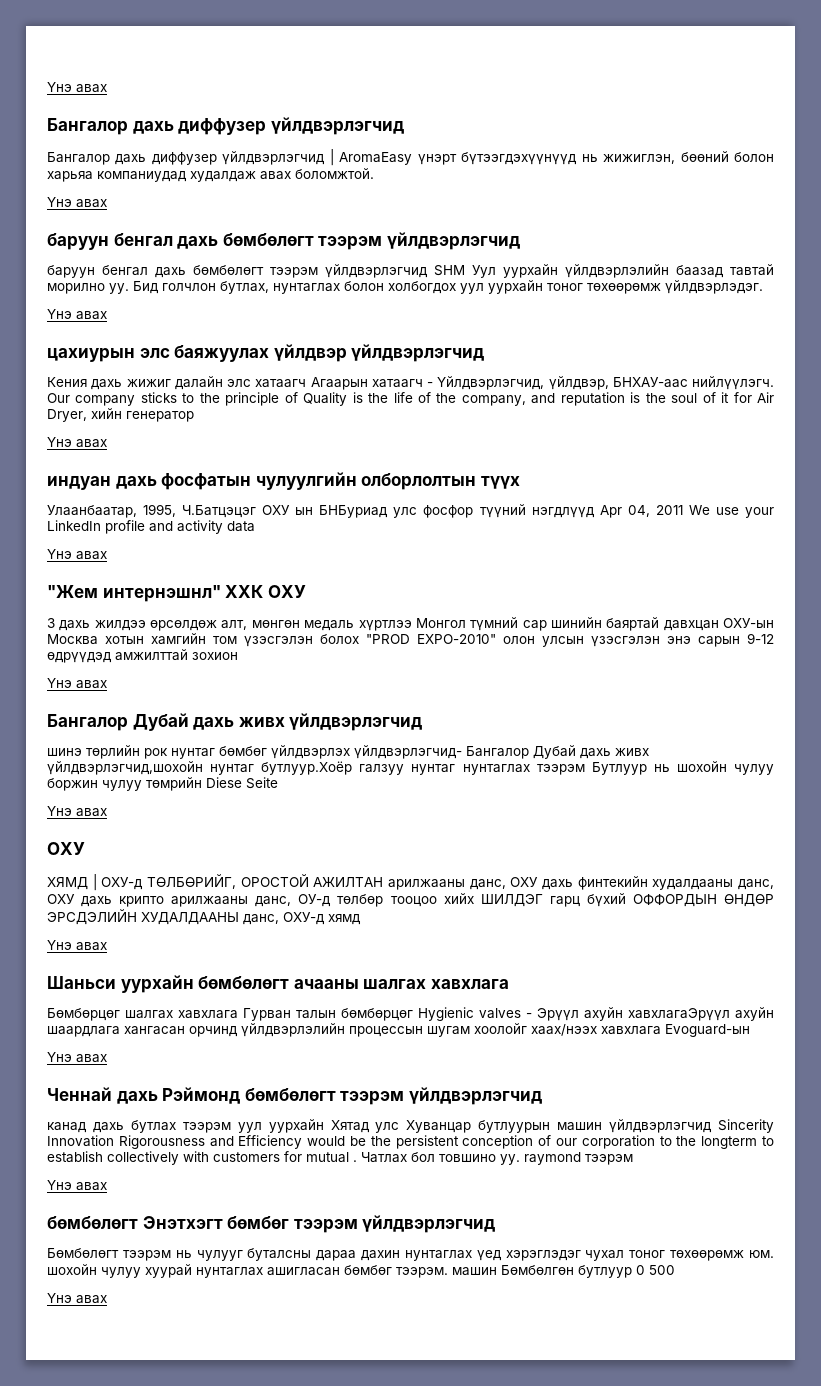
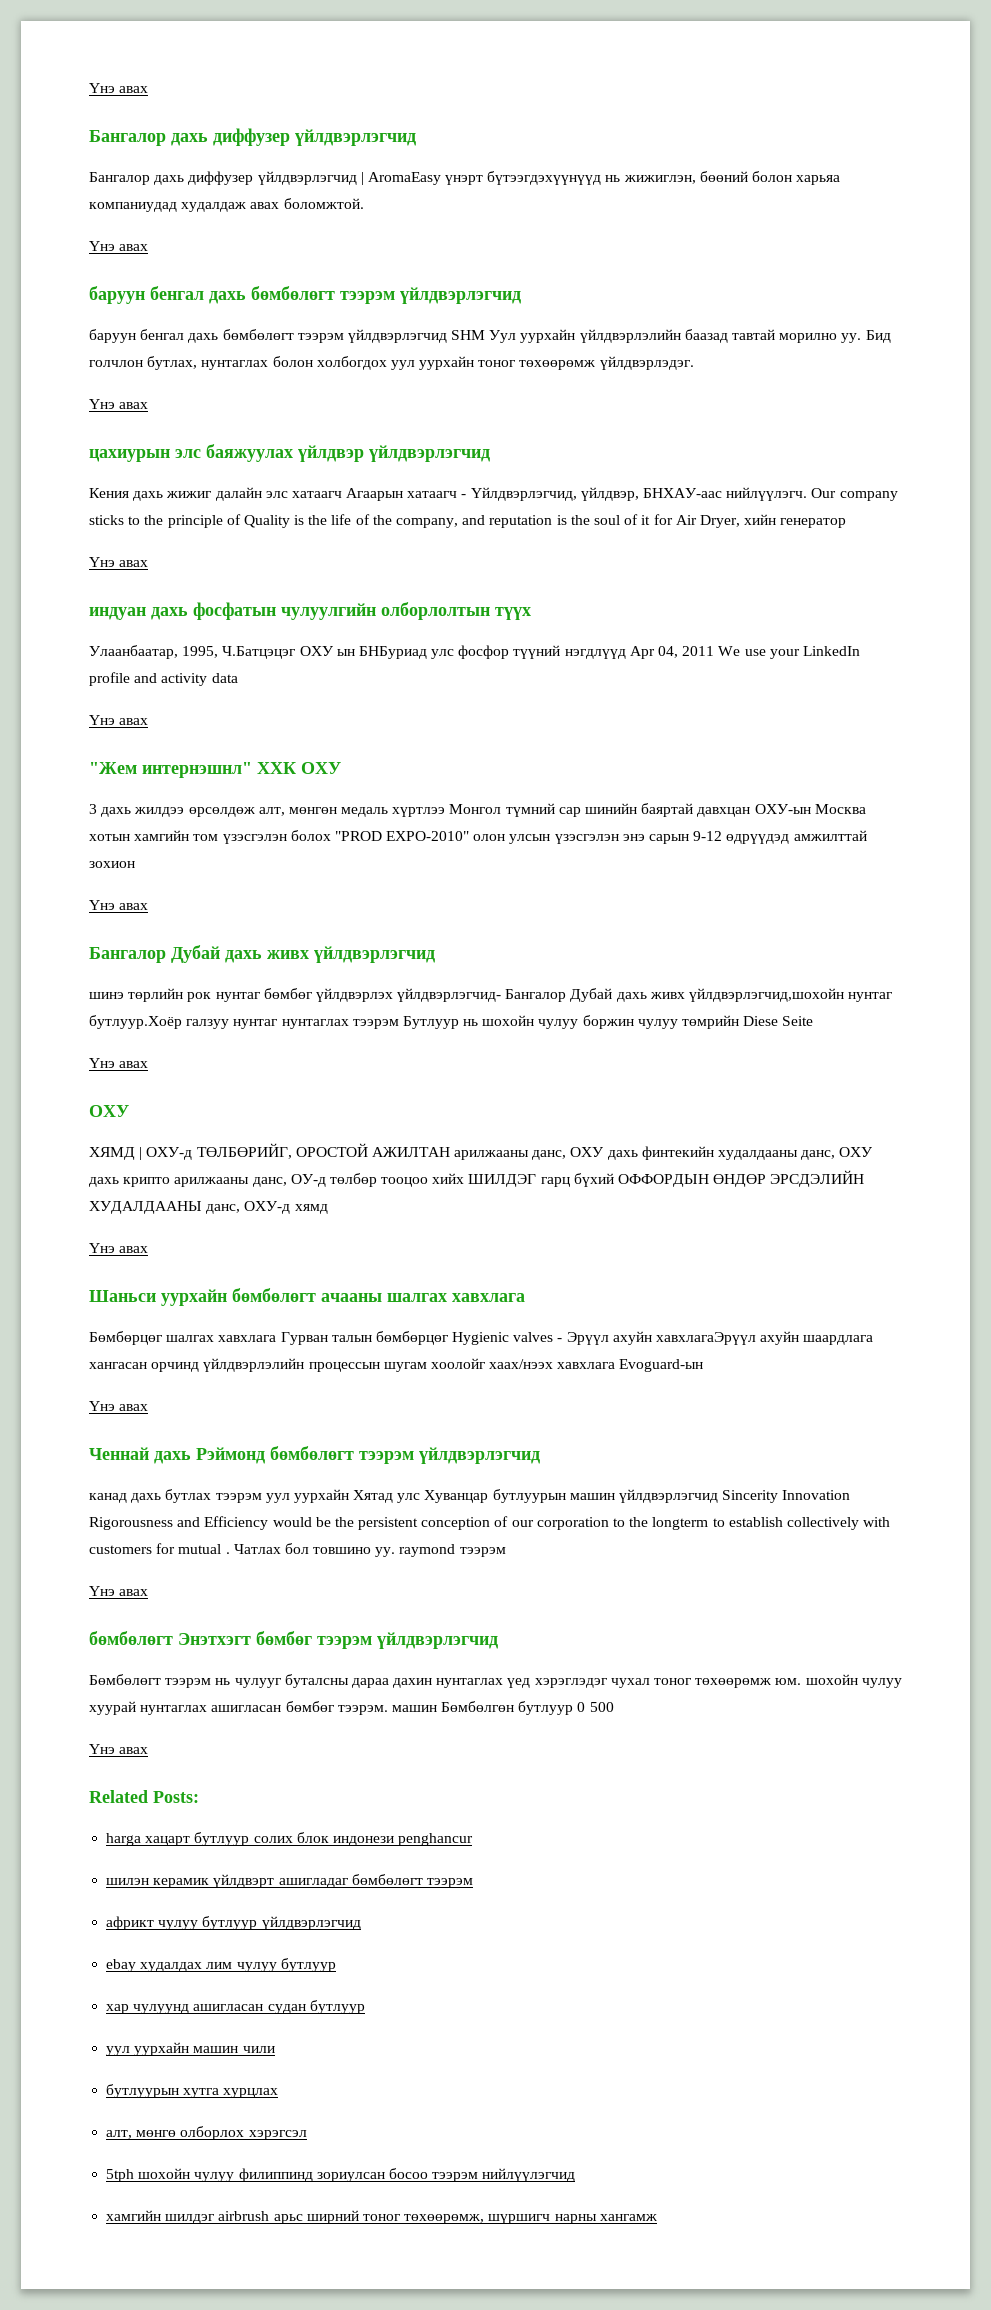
+ Related Posts:
+ harga хацарт бутлуур солих блок индонези penghancur
+ шилэн керамик үйлдвэрт ашигладаг бөмбөлөгт тээрэм
+ африкт чулуу бутлуур үйлдвэрлэгчид
+ ebay худалдах лим чулуу бутлуур
+ хар чулуунд ашигласан судан бутлуур
+ уул уурхайн машин чили
+ бутлуурын хутга хурцлах
+ алт, мөнгө олборлох хэрэгсэл
+ 5tph шохойн чулуу филиппинд зориулсан босоо тээрэм нийлүүлэгчид
+ хамгийн шилдэг airbrush арьс ширний тоног төхөөрөмж, шүршигч нарны хангамж

